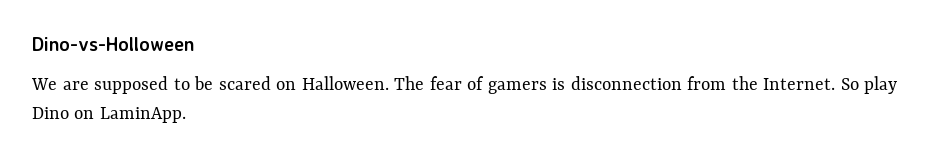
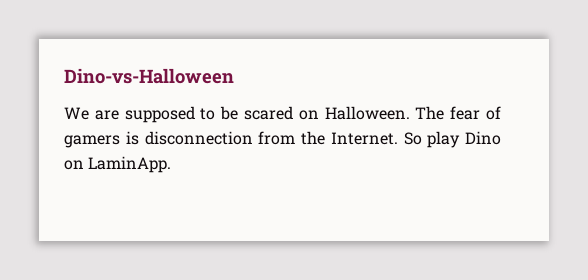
- Dino-vs-Holloween
+ Dino-vs-Halloween

